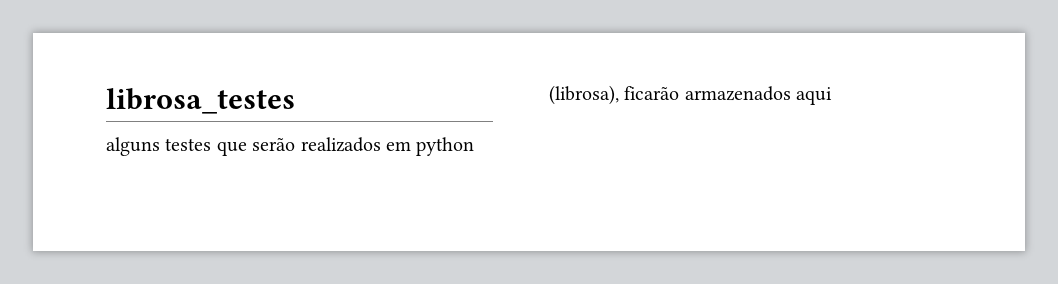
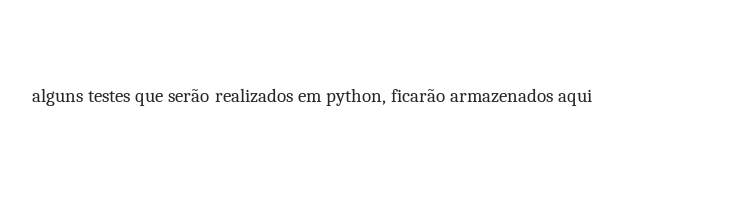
- librosa_testes
- alguns testes que serão realizados em python (librosa), ficarão armazenados aqui
+ alguns testes que serão realizados em python, ficarão armazenados aqui

